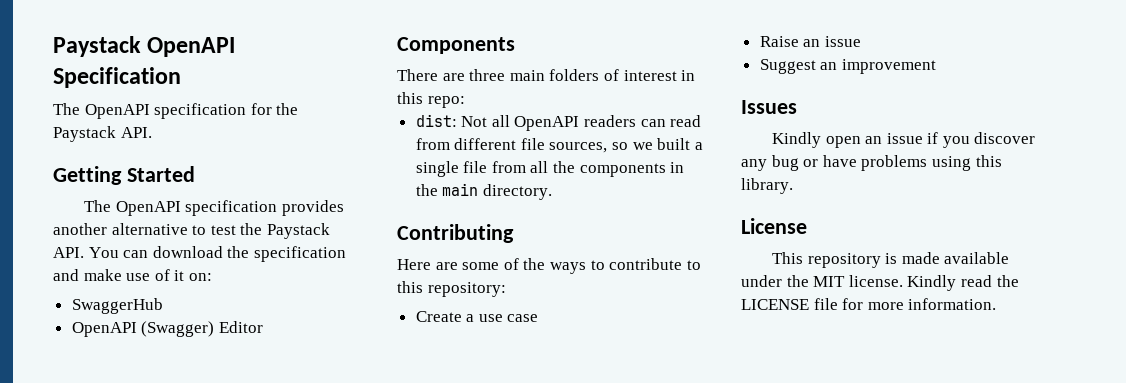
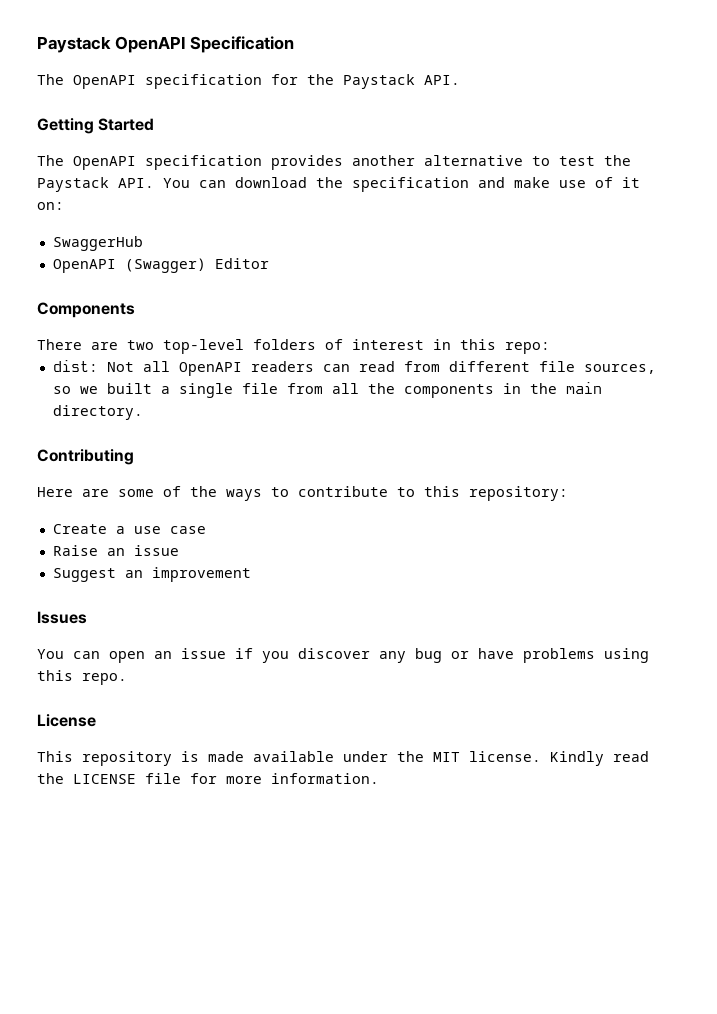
- There are three main folders of interest in this repo:
+ There are two top-level folders of interest in this repo:
- Kindly open an issue if you discover any bug or have problems using this library.
+ You can open an issue if you discover any bug or have problems using this repo.

